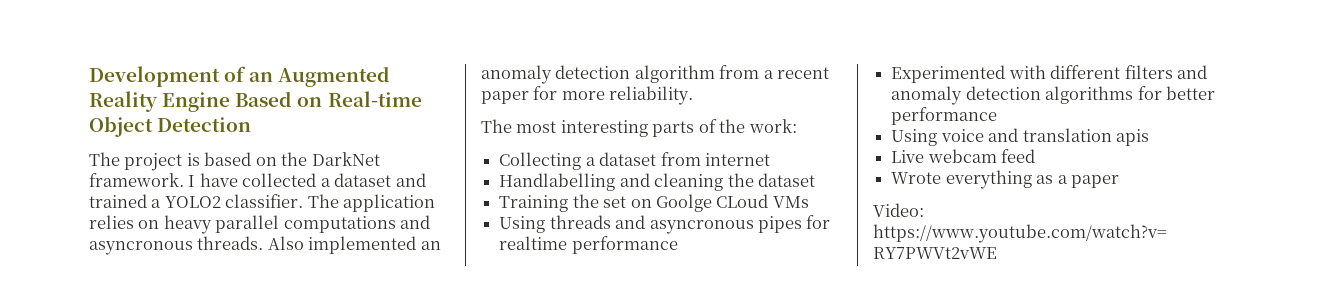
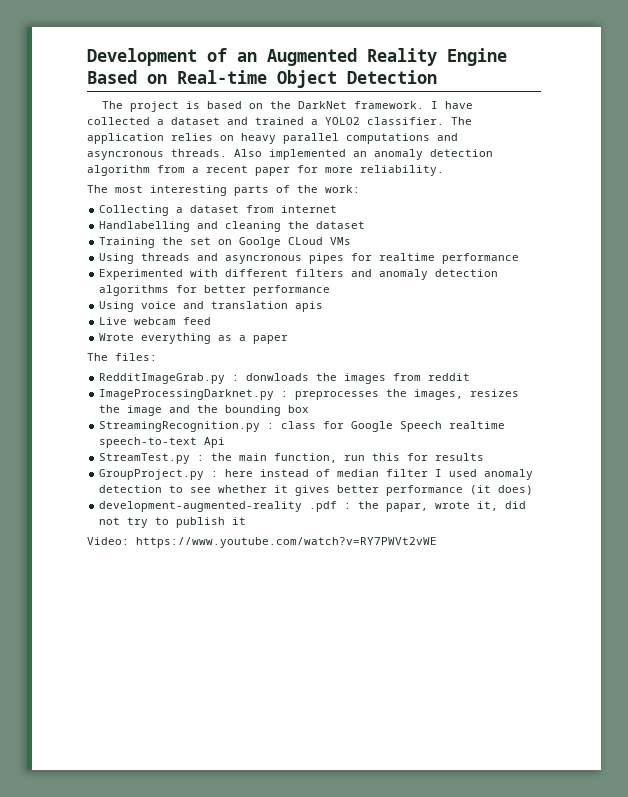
+ The files:
+ RedditImageGrab.py : donwloads the images from reddit
+ ImageProcessingDarknet.py : preprocesses the images, resizes the image and the bounding box
+ StreamingRecognition.py : class for Google Speech realtime speech-to-text Api
+ StreamTest.py : the main function, run this for results
+ GroupProject.py : here instead of median filter I used anomaly detection to see whether it gives better performance (it does)
+ development-augmented-reality .pdf : the papar, wrote it, did not try to publish it

